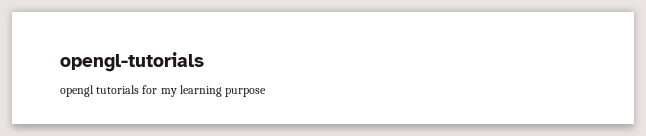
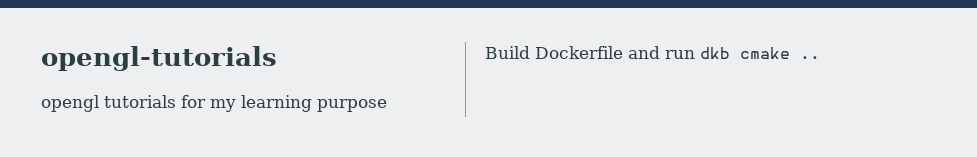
+ Build Dockerfile and run dkb cmake ..

